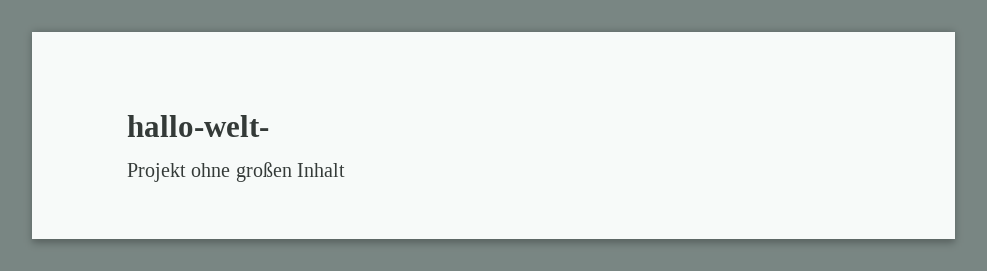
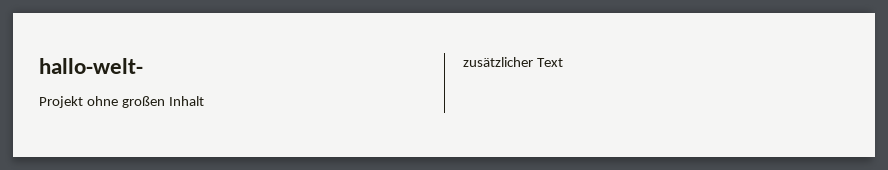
+ zusätzlicher Text

